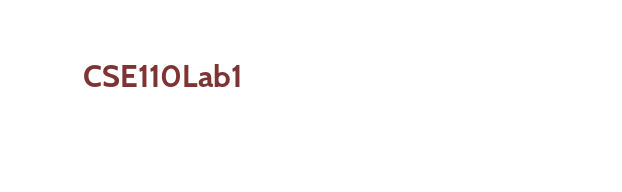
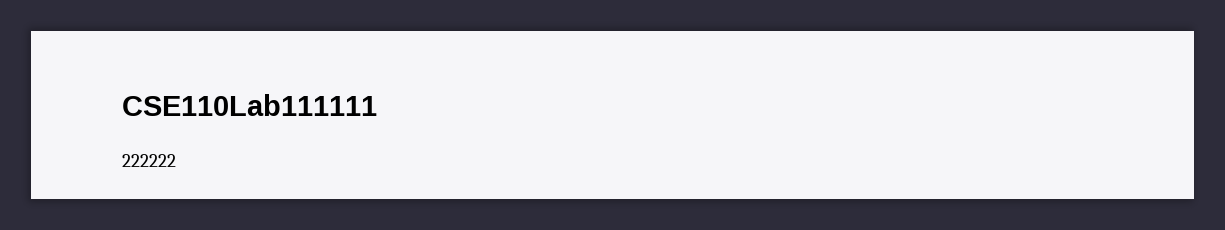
- CSE110Lab1
+ CSE110Lab111111
+ 222222

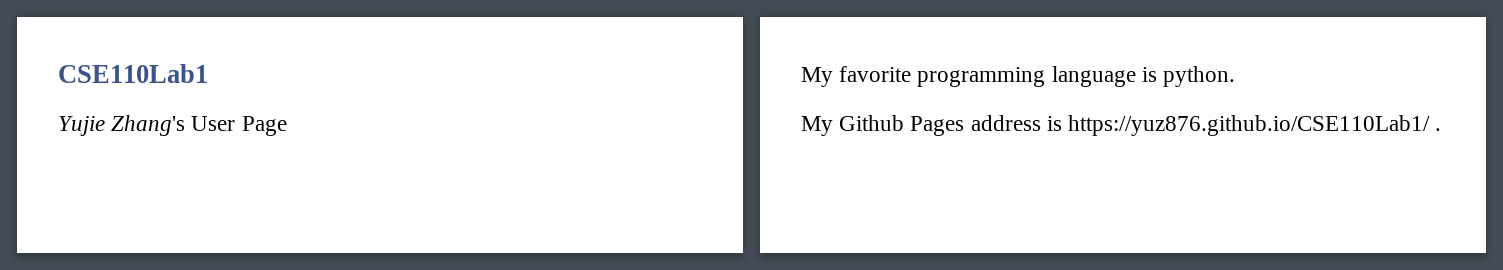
- CSE110Lab111111
- 222222
+ CSE110Lab1
+ Yujie Zhang's User Page
+ My favorite programming language is python.
+ My Github Pages address is https://yuz876.github.io/CSE110Lab1/ .

